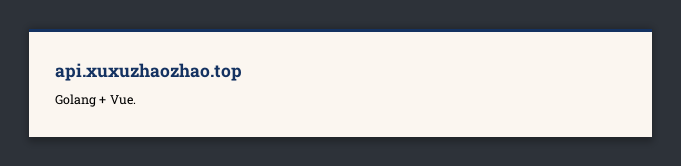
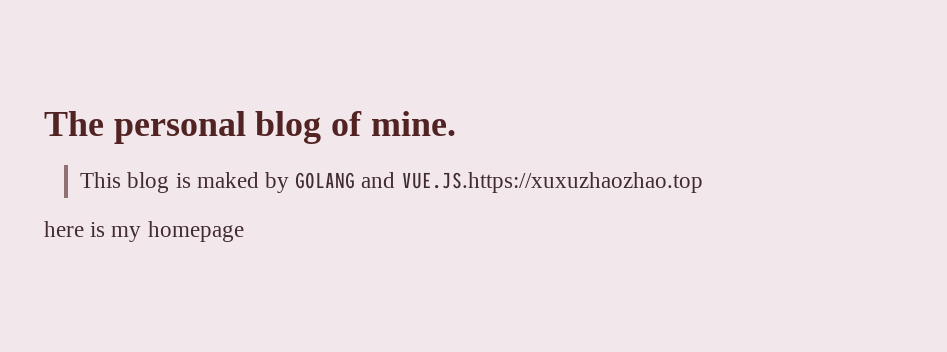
- api.xuxuzhaozhao.top
- Golang + Vue.
+ The personal blog of mine.
+ This blog is maked by GOLANG and VUE.JS.https://xuxuzhaozhao.top
+ here is my homepage

